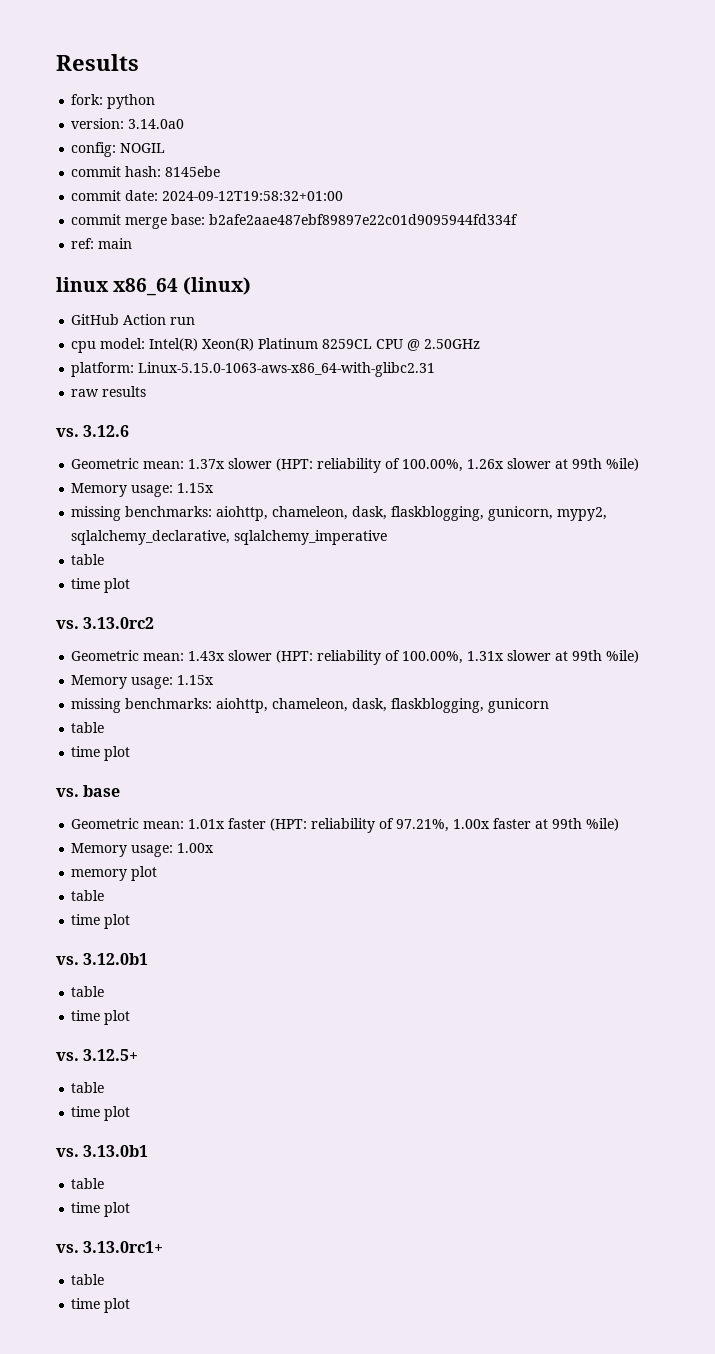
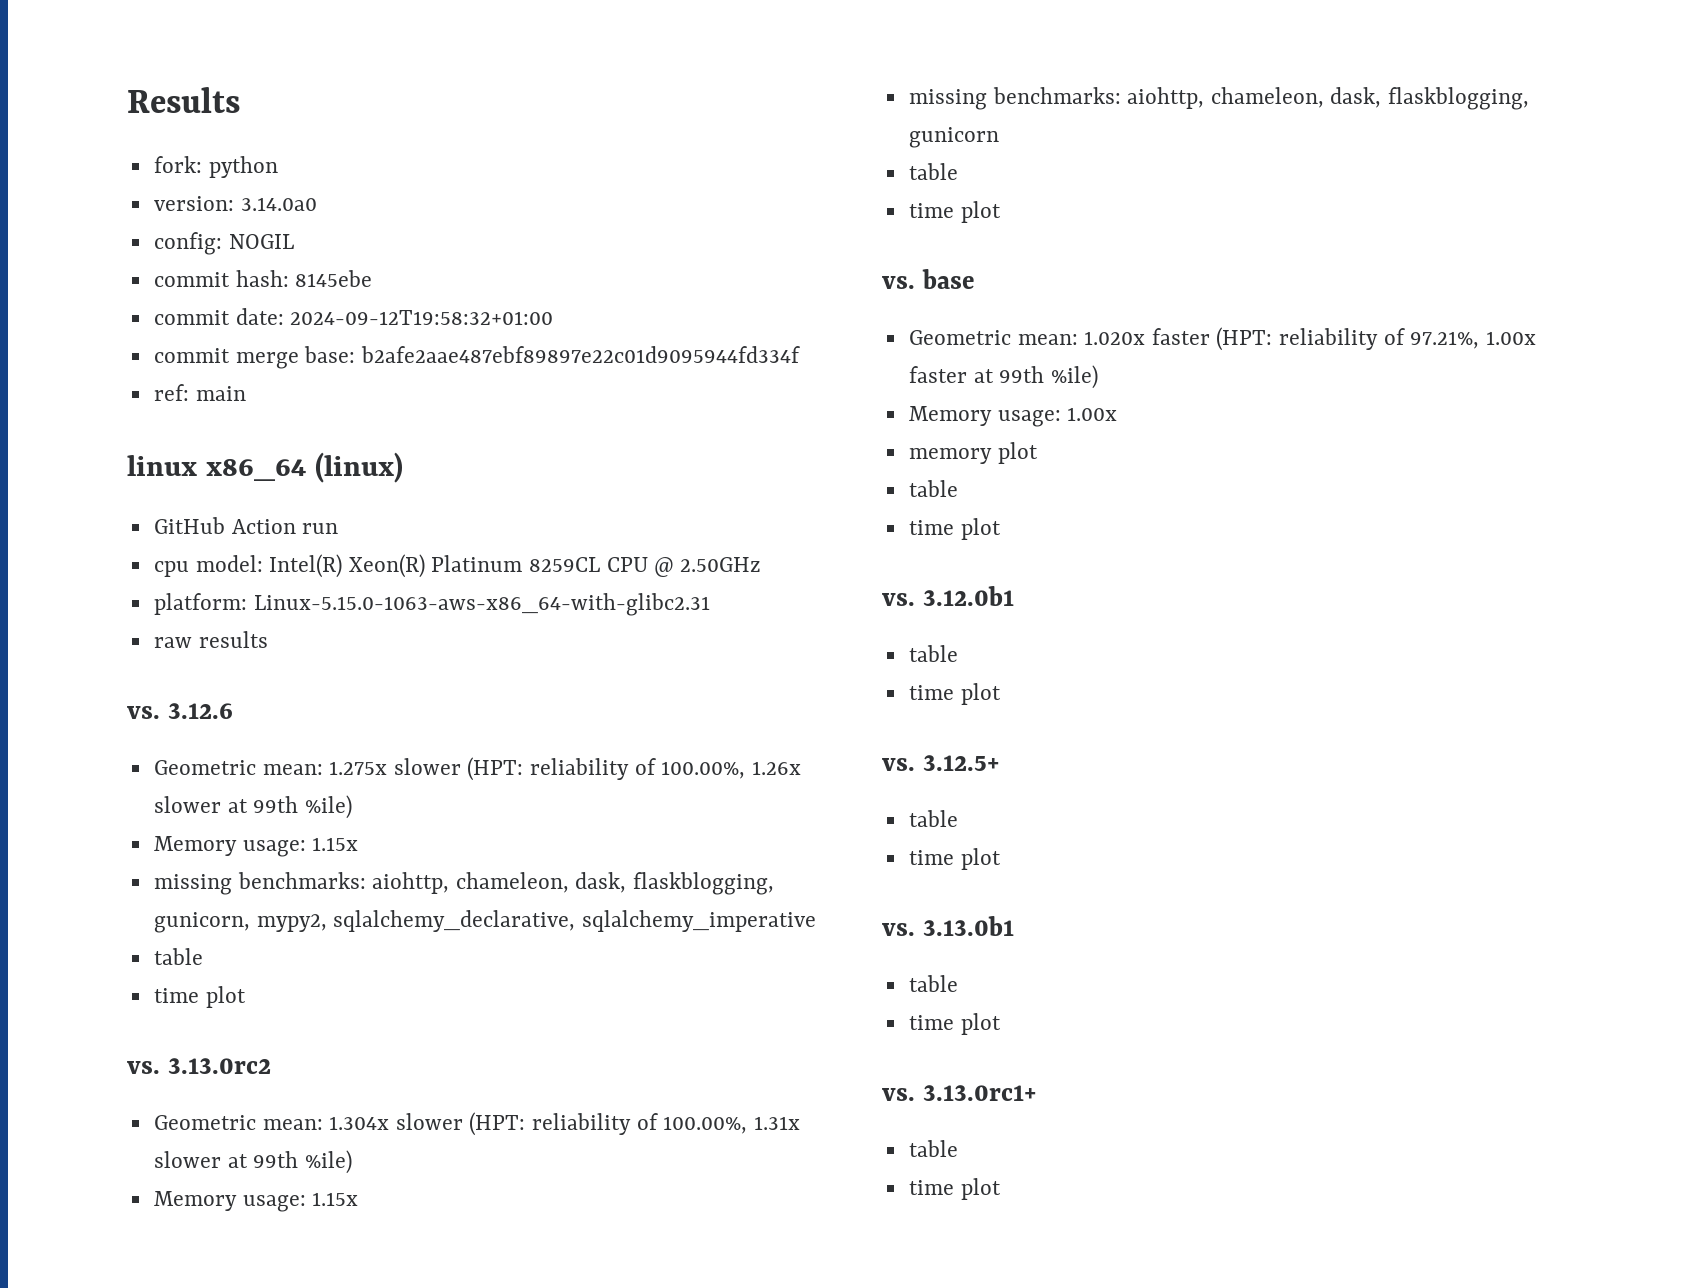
- Geometric mean: 1.37x slower (HPT: reliability of 100.00%, 1.26x slower at 99th %ile)
+ Geometric mean: 1.275x slower (HPT: reliability of 100.00%, 1.26x slower at 99th %ile)
- Geometric mean: 1.43x slower (HPT: reliability of 100.00%, 1.31x slower at 99th %ile)
+ Geometric mean: 1.304x slower (HPT: reliability of 100.00%, 1.31x slower at 99th %ile)
- Geometric mean: 1.01x faster (HPT: reliability of 97.21%, 1.00x faster at 99th %ile)
+ Geometric mean: 1.020x faster (HPT: reliability of 97.21%, 1.00x faster at 99th %ile)

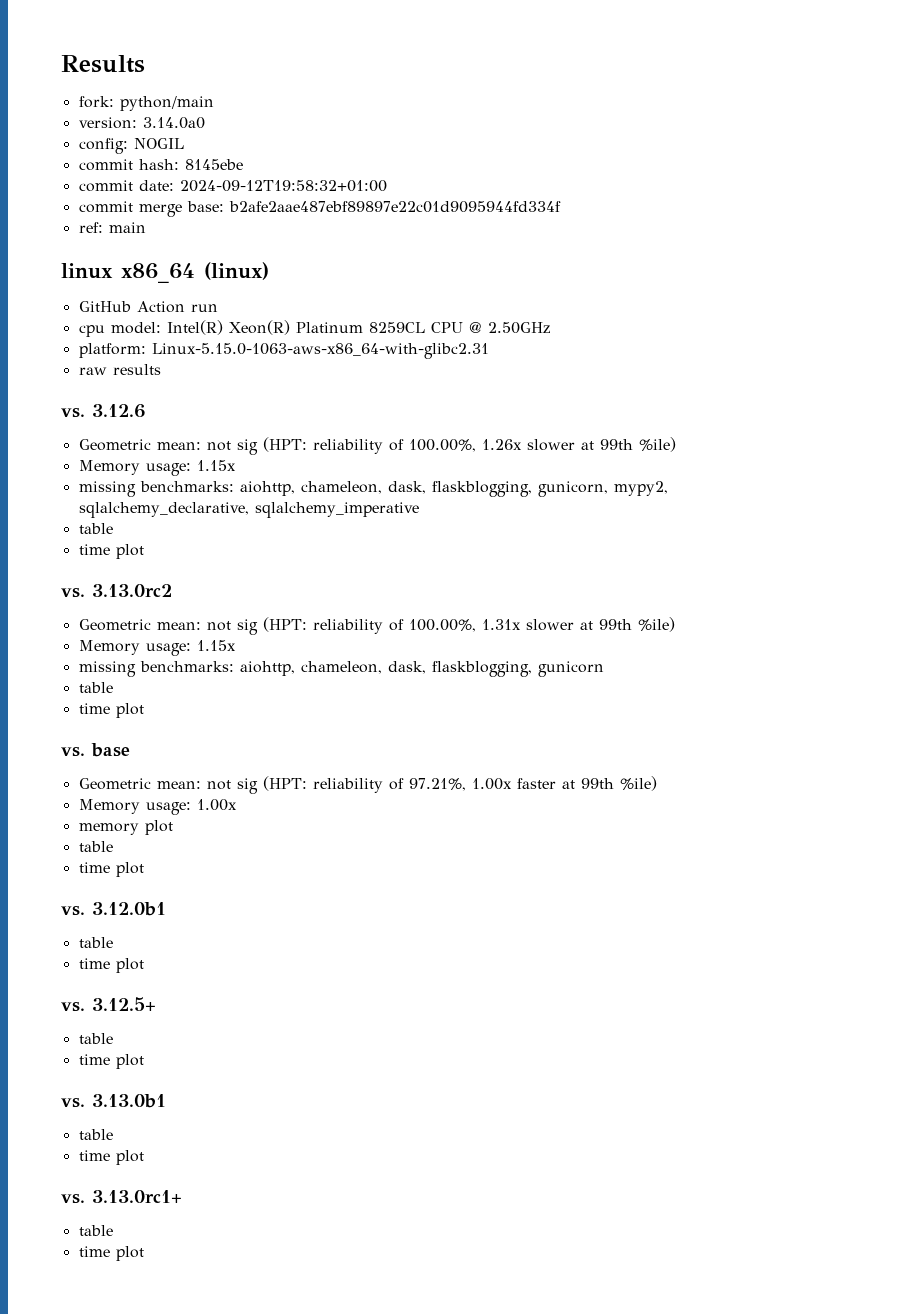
- fork: python
+ fork: python/main
- Geometric mean: 1.275x slower (HPT: reliability of 100.00%, 1.26x slower at 99th %ile)
+ Geometric mean: not sig (HPT: reliability of 100.00%, 1.26x slower at 99th %ile)
- Geometric mean: 1.304x slower (HPT: reliability of 100.00%, 1.31x slower at 99th %ile)
+ Geometric mean: not sig (HPT: reliability of 100.00%, 1.31x slower at 99th %ile)
- Geometric mean: 1.020x faster (HPT: reliability of 97.21%, 1.00x faster at 99th %ile)
+ Geometric mean: not sig (HPT: reliability of 97.21%, 1.00x faster at 99th %ile)

